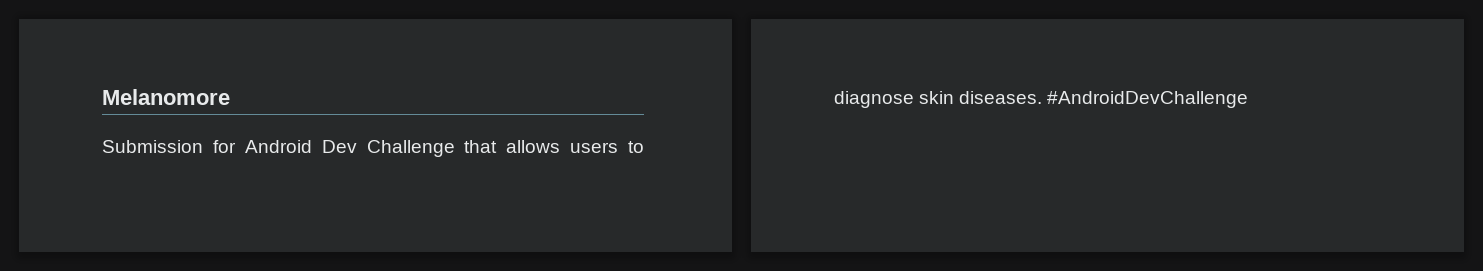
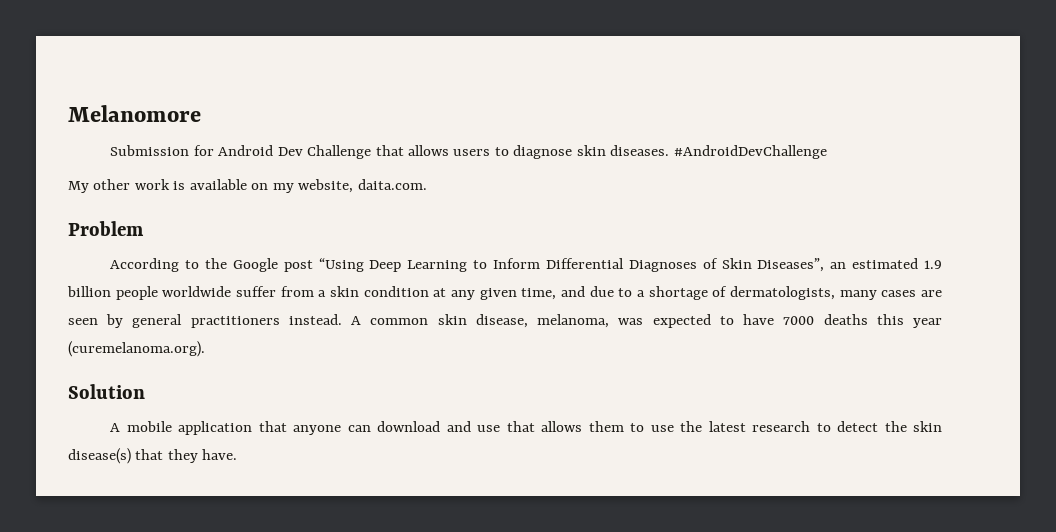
+ My other work is available on my website, daita.com.
+ Problem
+ According to the Google post “Using Deep Learning to Inform Differential Diagnoses of Skin Diseases”, an estimated 1.9 billion people worldwide suffer from a skin condition at any given time, and due to a shortage of dermatologists, many cases are seen by general practitioners instead. A common skin disease, melanoma, was expected to have 7000 deaths this year (curemelanoma.org).
+ Solution
+ A mobile application that anyone can download and use that allows them to use the latest research to detect the skin disease(s) that they have.

